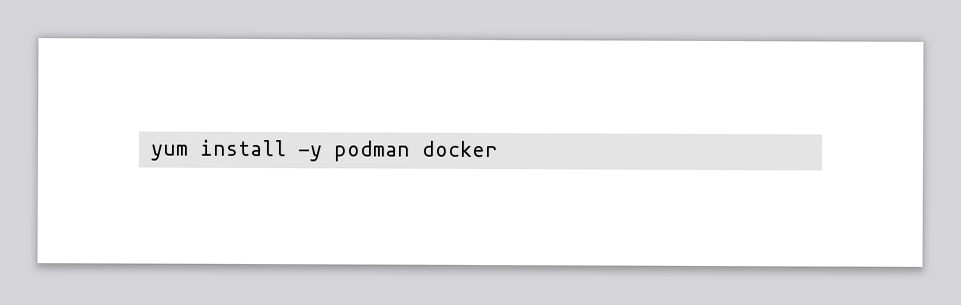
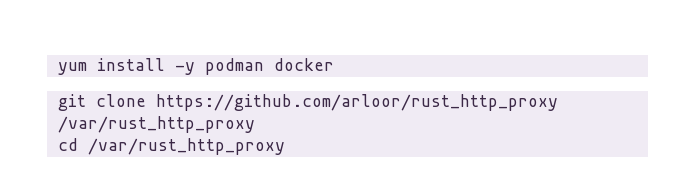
+ git clone https://github.com/arloor/rust_http_proxy /var/rust_http_proxy
+ cd /var/rust_http_proxy

